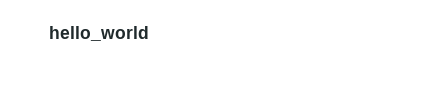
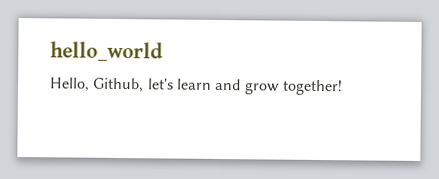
+ Hello, Github, let's learn and grow together!

